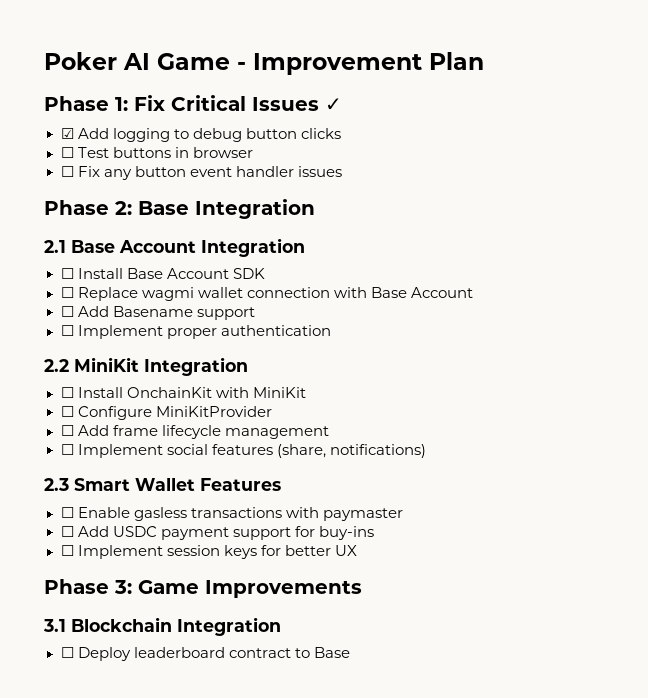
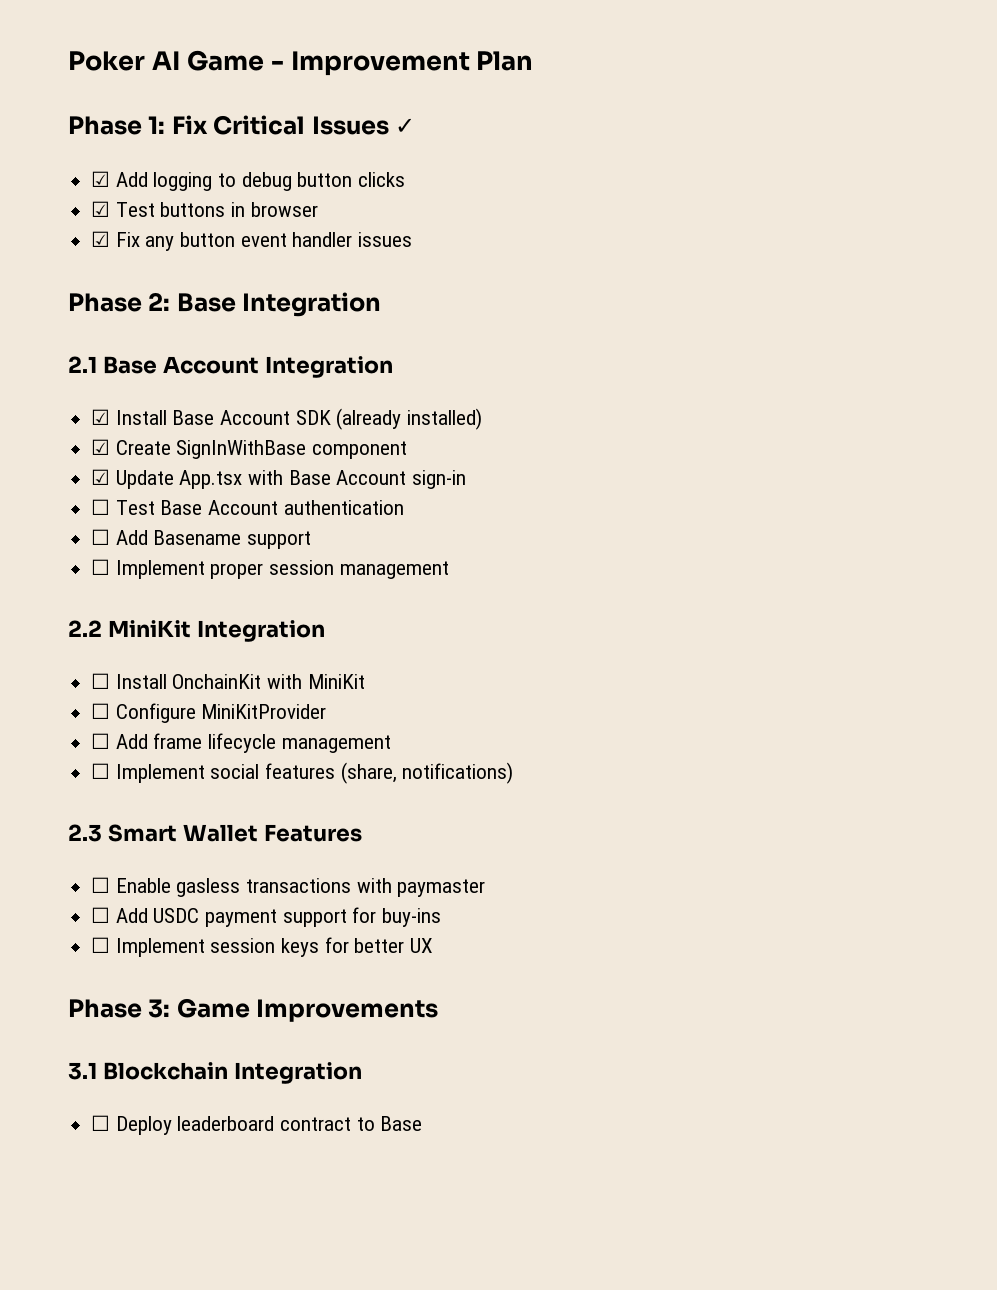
- ☐ Test buttons in browser
+ ☑ Test buttons in browser
- ☐ Fix any button event handler issues
+ ☑ Fix any button event handler issues
- ☐ Install Base Account SDK
- ☐ Replace wagmi wallet connection with Base Account
+ ☑ Install Base Account SDK (already installed)
+ ☑ Create SignInWithBase component
+ ☑ Update App.tsx with Base Account sign-in
+ ☐ Test Base Account authentication
- ☐ Implement proper authentication
+ ☐ Implement proper session management

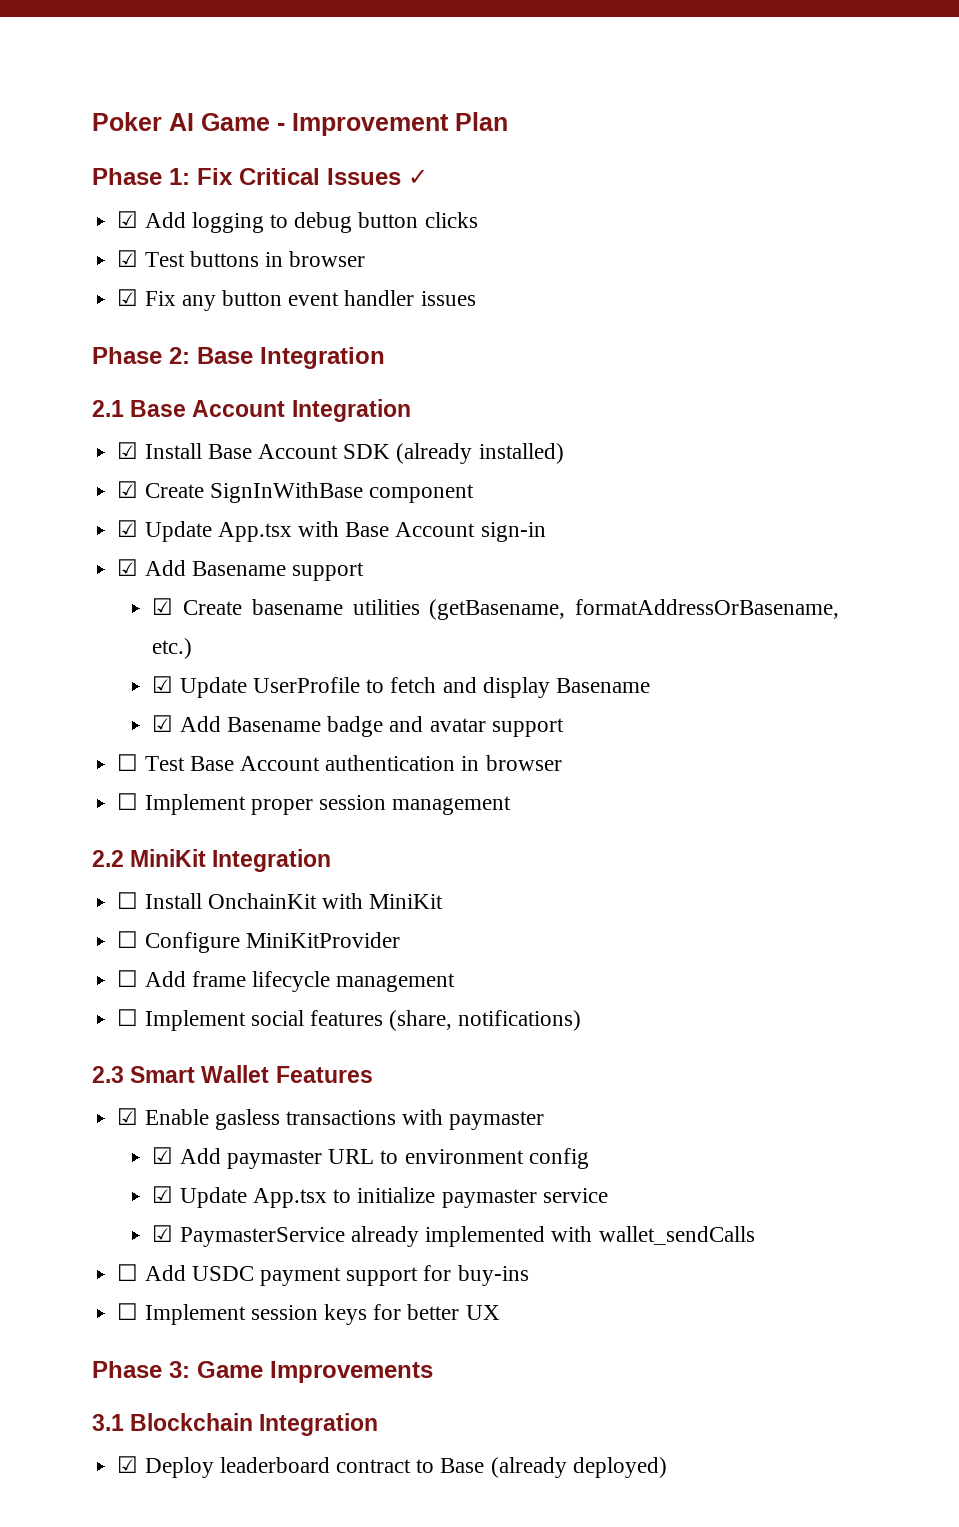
+ ☑ Add Basename support
+ ☑ Create basename utilities (getBasename, formatAddressOrBasename, etc.)
+ ☑ Update UserProfile to fetch and display Basename
+ ☑ Add Basename badge and avatar support
- ☐ Test Base Account authentication
- ☐ Add Basename support
+ ☐ Test Base Account authentication in browser
- ☐ Enable gasless transactions with paymaster
+ ☑ Enable gasless transactions with paymaster
+ ☑ Add paymaster URL to environment config
+ ☑ Update App.tsx to initialize paymaster service
+ ☑ PaymasterService already implemented with wallet_sendCalls
- ☐ Deploy leaderboard contract to Base
+ ☑ Deploy leaderboard contract to Base (already deployed)

